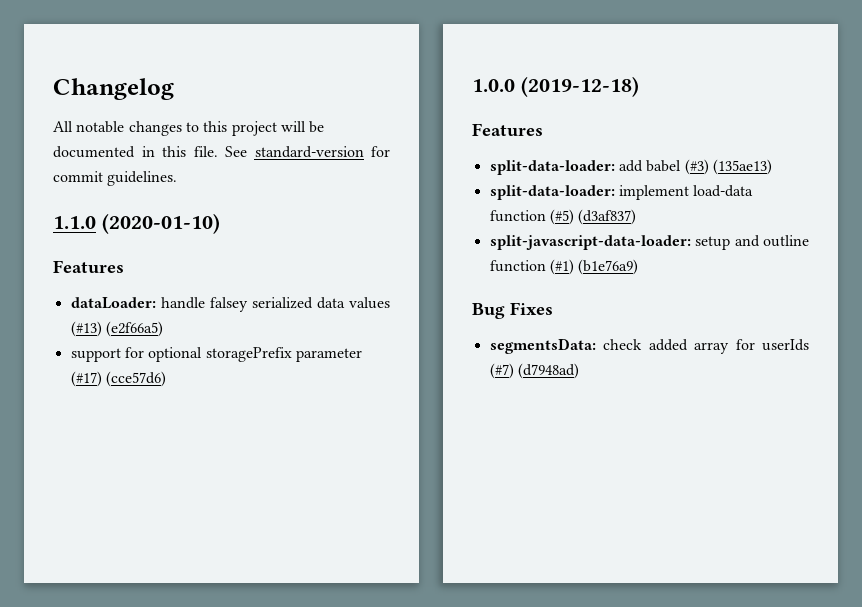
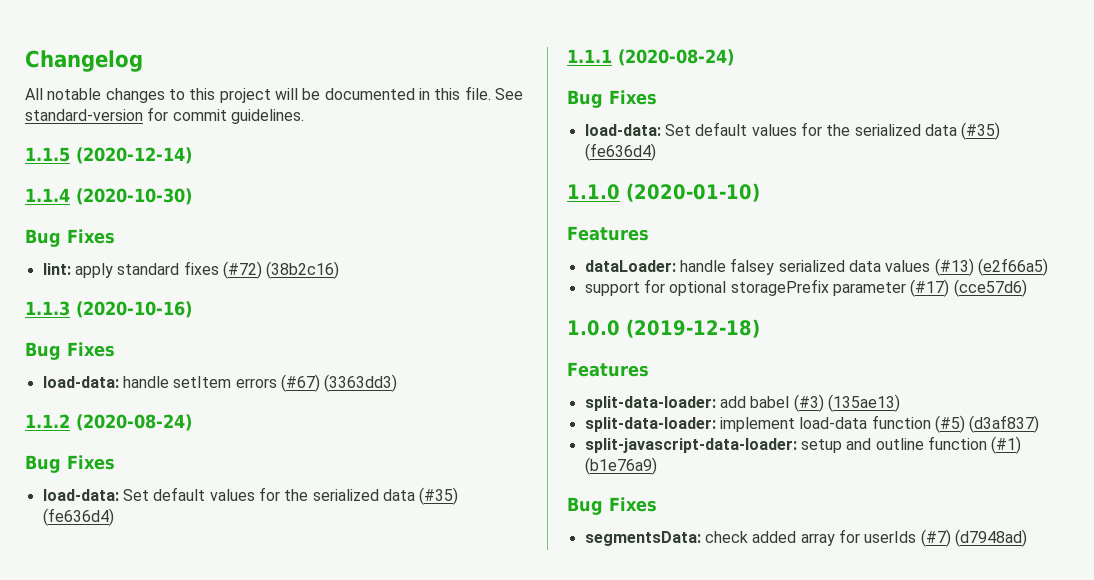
+ 1.1.5 (2020-12-14)
+ 1.1.4 (2020-10-30)
+ Bug Fixes
+ lint: apply standard fixes (#72) (38b2c16)
+ 1.1.3 (2020-10-16)
+ Bug Fixes
+ load-data: handle setItem errors (#67) (3363dd3)
+ 1.1.2 (2020-08-24)
+ Bug Fixes
+ load-data: Set default values for the serialized data (#35) (fe636d4)
+ 1.1.1 (2020-08-24)
+ Bug Fixes
+ load-data: Set default values for the serialized data (#35) (fe636d4)

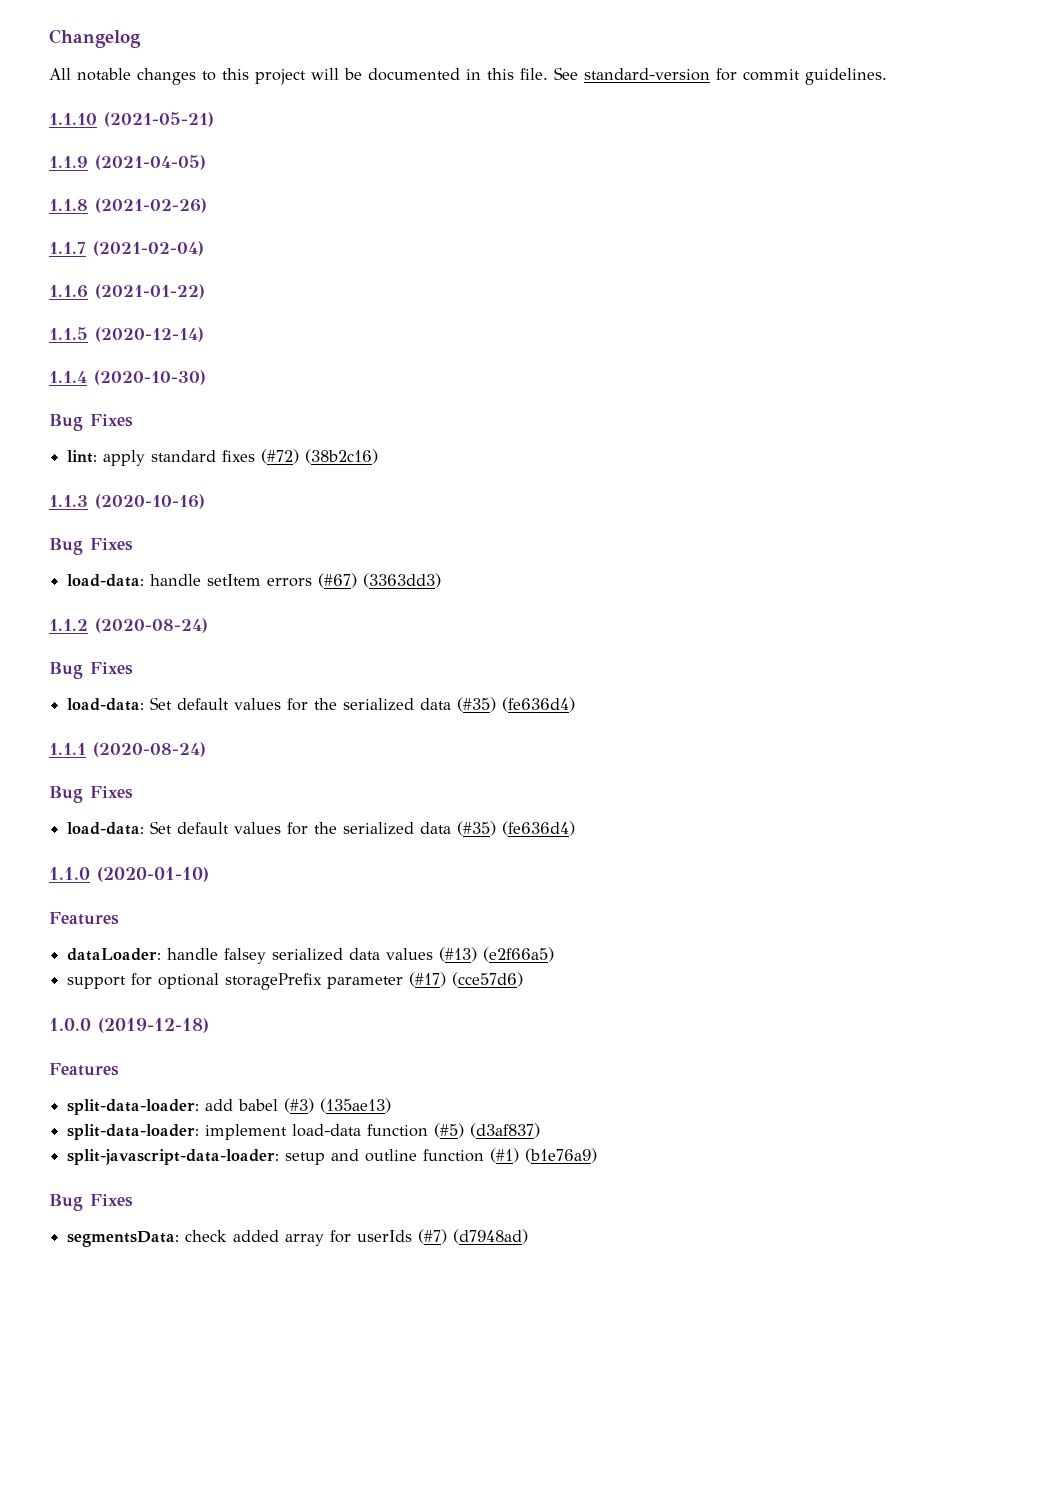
+ 1.1.10 (2021-05-21)
+ 1.1.9 (2021-04-05)
+ 1.1.8 (2021-02-26)
+ 1.1.7 (2021-02-04)
+ 1.1.6 (2021-01-22)

